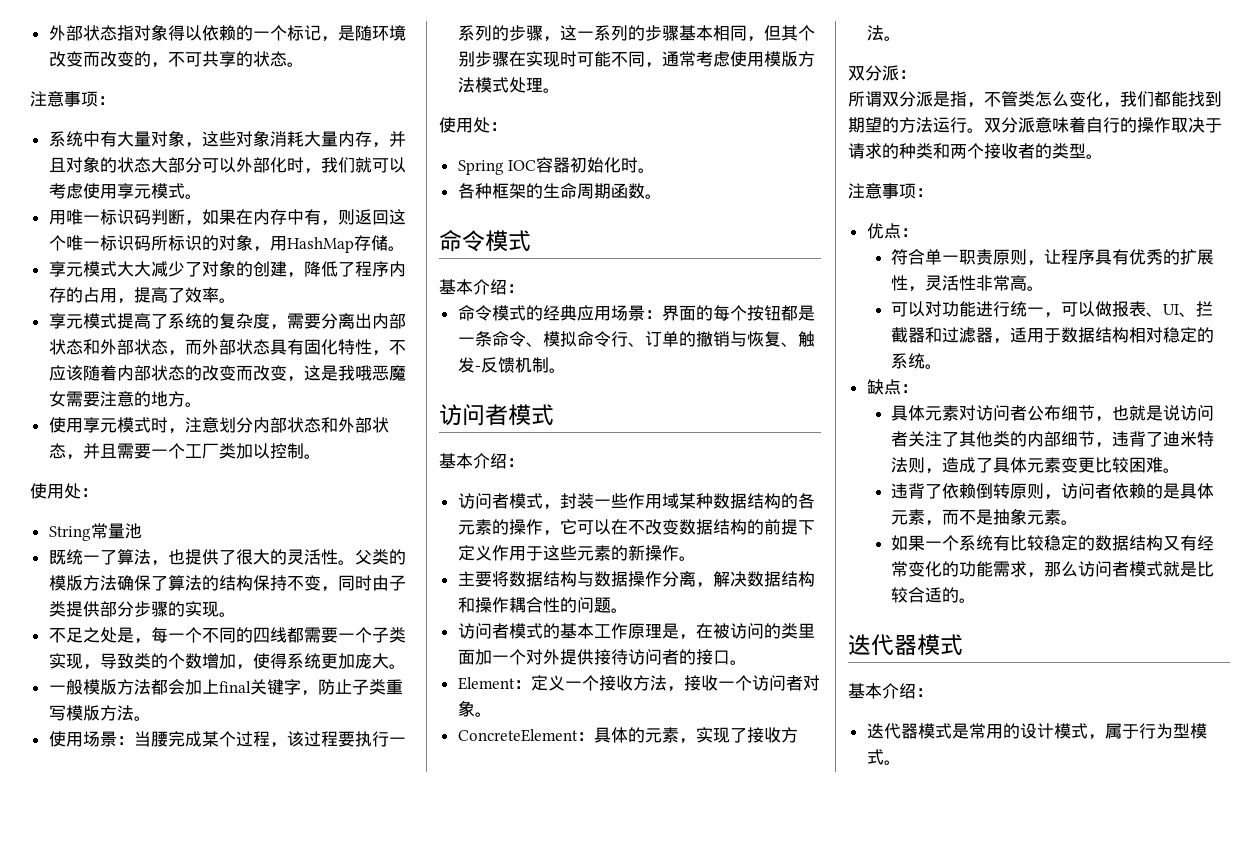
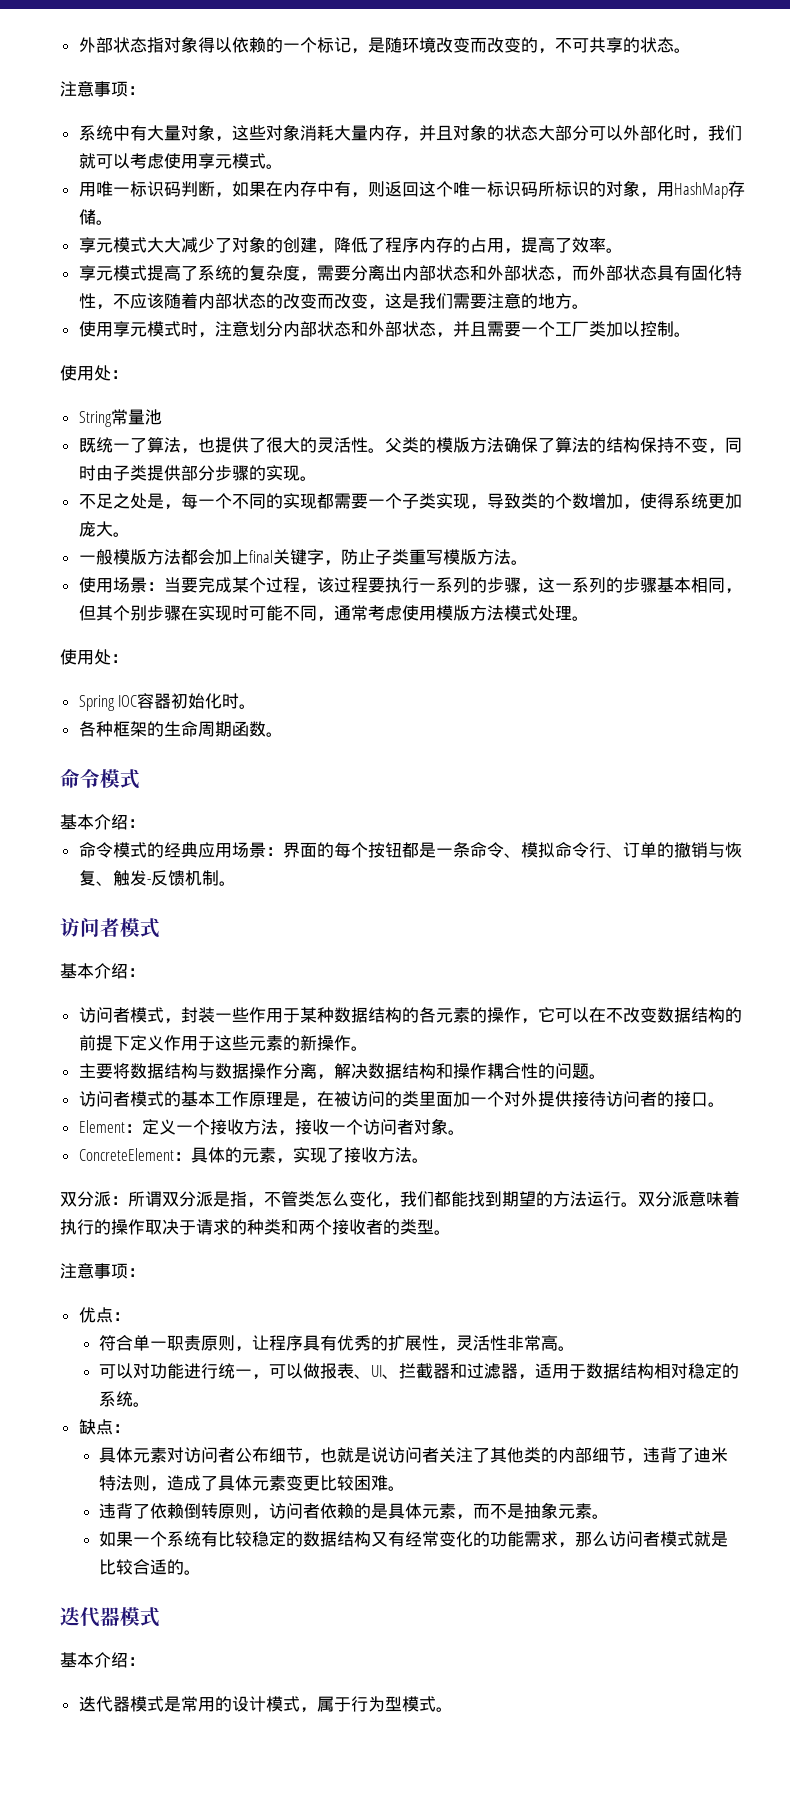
- 享元模式提高了系统的复杂度，需要分离出内部状态和外部状态，而外部状态具有固化特性，不应该随着内部状态的改变而改变，这是我哦恶魔女需要注意的地方。
+ 享元模式提高了系统的复杂度，需要分离出内部状态和外部状态，而外部状态具有固化特性，不应该随着内部状态的改变而改变，这是我们需要注意的地方。
- 不足之处是，每一个不同的四线都需要一个子类实现，导致类的个数增加，使得系统更加庞大。
+ 不足之处是，每一个不同的实现都需要一个子类实现，导致类的个数增加，使得系统更加庞大。
- 使用场景：当腰完成某个过程，该过程要执行一系列的步骤，这一系列的步骤基本相同，但其个别步骤在实现时可能不同，通常考虑使用模版方法模式处理。
+ 使用场景：当要完成某个过程，该过程要执行一系列的步骤，这一系列的步骤基本相同，但其个别步骤在实现时可能不同，通常考虑使用模版方法模式处理。
- 访问者模式，封装一些作用域某种数据结构的各元素的操作，它可以在不改变数据结构的前提下定义作用于这些元素的新操作。
+ 访问者模式，封装一些作用于某种数据结构的各元素的操作，它可以在不改变数据结构的前提下定义作用于这些元素的新操作。
- 双分派：
- 所谓双分派是指，不管类怎么变化，我们都能找到期望的方法运行。
+ 双分派：所谓双分派是指，不管类怎么变化，我们都能找到期望的方法运行。
- 双分派意味着自行的操作取决于请求的种类和两个接收者的类型。
+ 双分派意味着执行的操作取决于请求的种类和两个接收者的类型。

